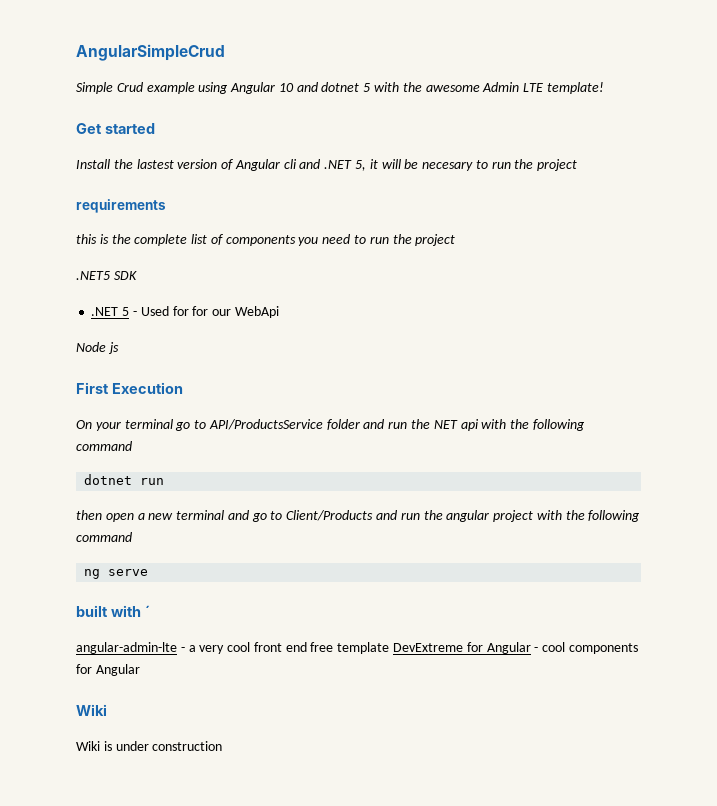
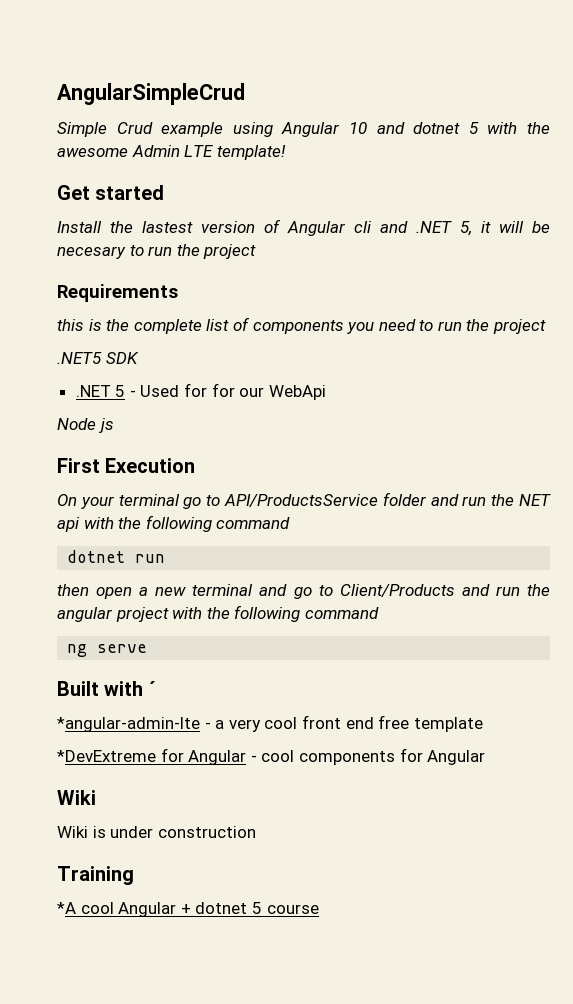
- requirements
+ Requirements
- built with ´
+ Built with ´
- angular-admin-lte - a very cool front end free template DevExtreme for Angular - cool components for Angular
+ *angular-admin-lte - a very cool front end free template
+ *DevExtreme for Angular - cool components for Angular
+ Training
+ *A cool Angular + dotnet 5 course

